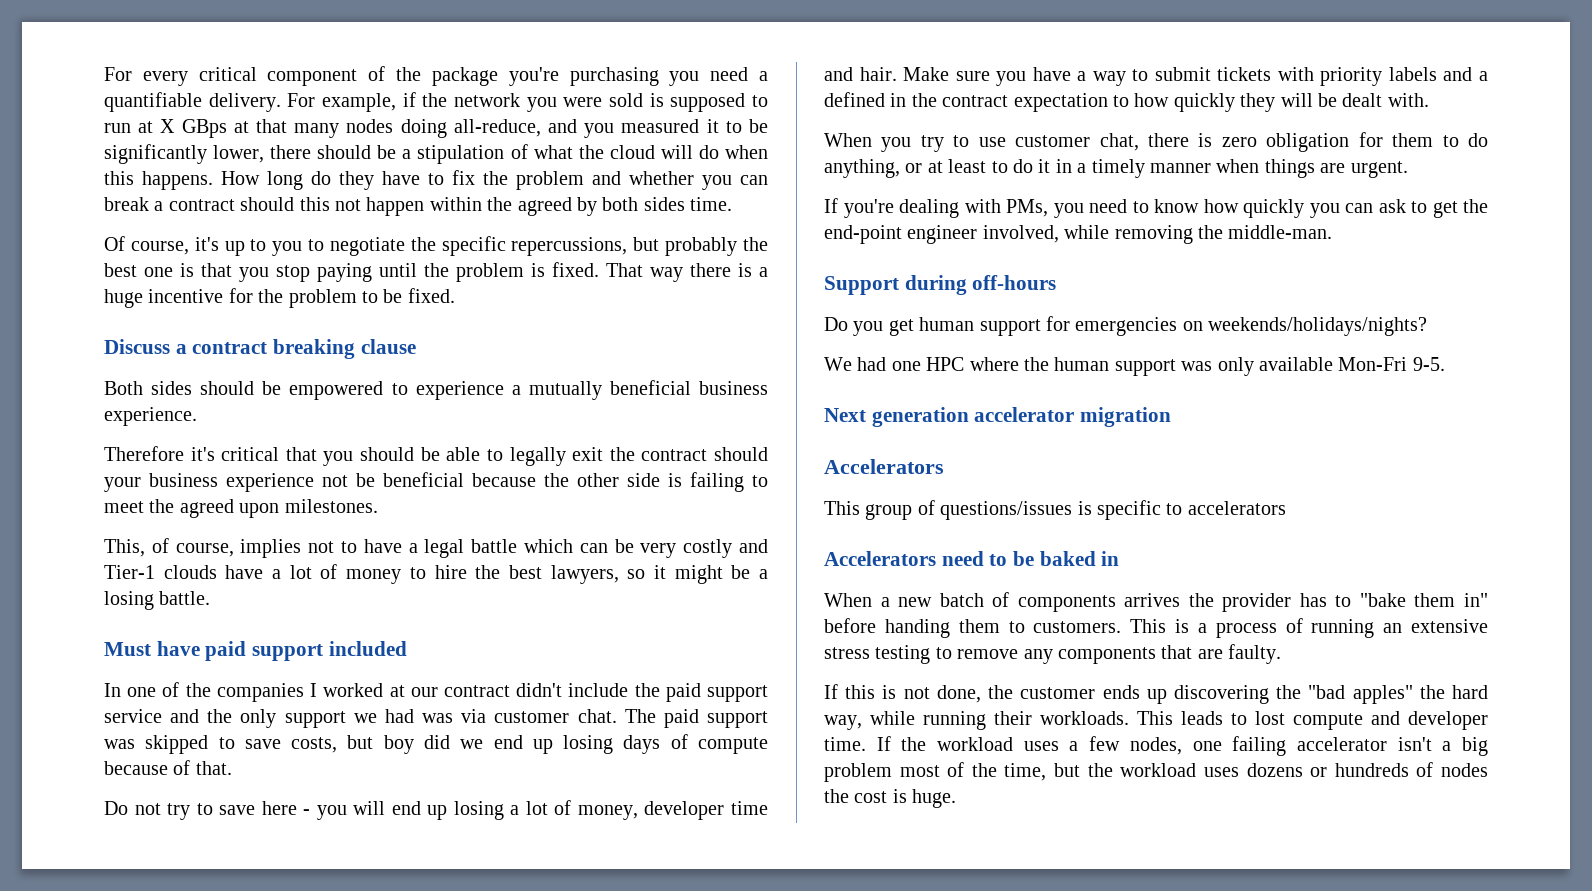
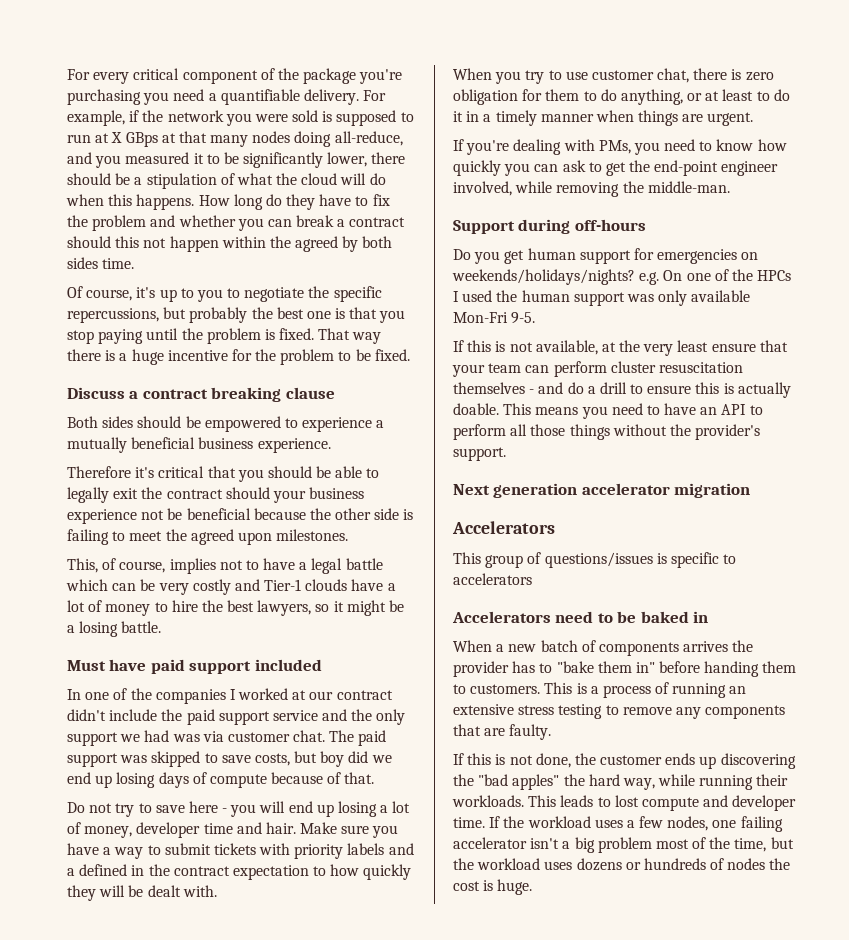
- Do you get human support for emergencies on weekends/holidays/nights?
- We had one HPC where the human support was only available Mon-Fri 9-5.
+ Do you get human support for emergencies on weekends/holidays/nights? e.g. On one of the HPCs I used the human support was only available Mon-Fri 9-5.
+ If this is not available, at the very least ensure that your team can perform cluster resuscitation themselves - and do a drill to ensure this is actually doable. This means you need to have an API to perform all those things without the provider's support.

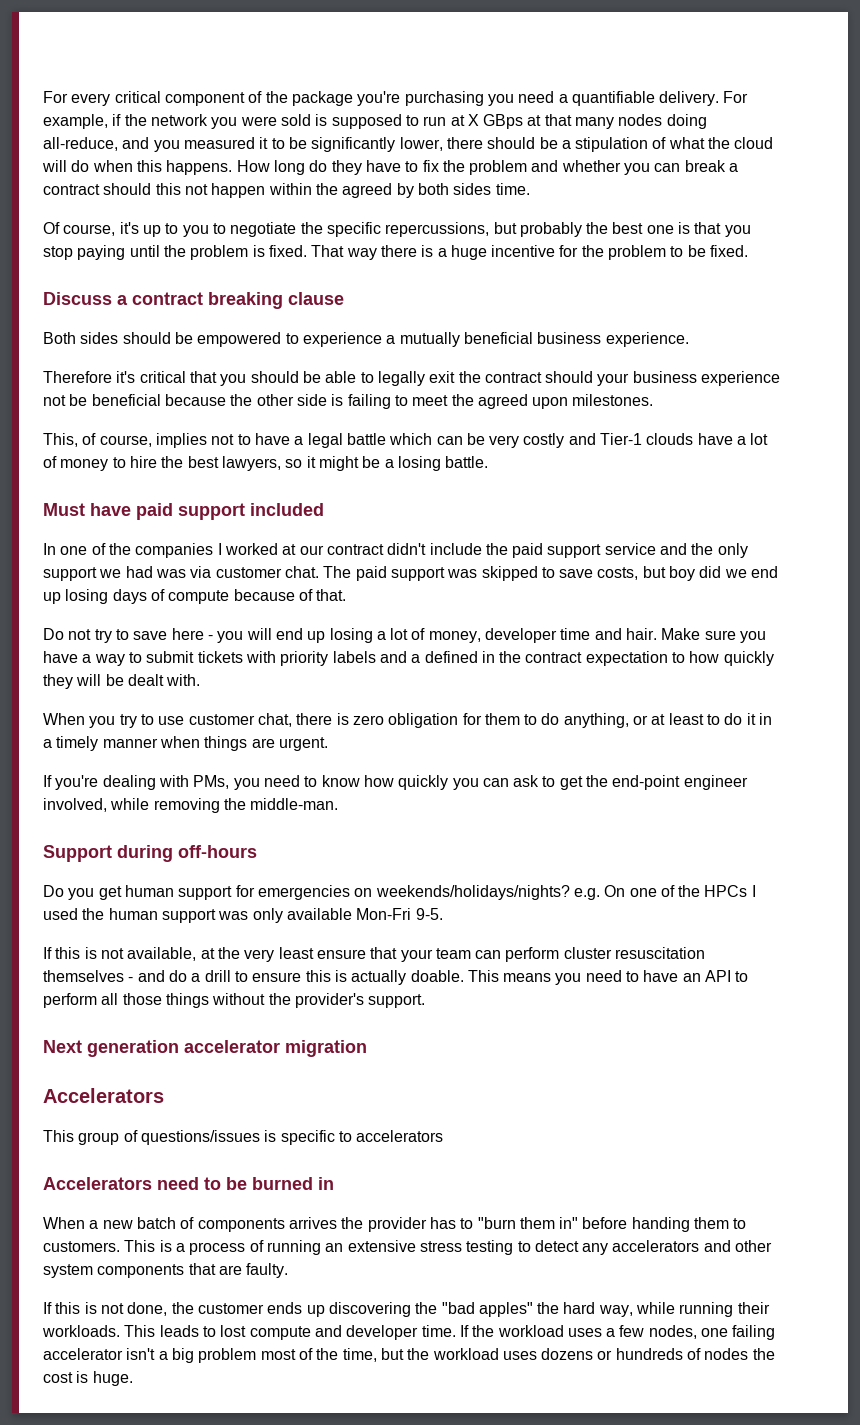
- Accelerators need to be baked in
+ Accelerators need to be burned in
- When a new batch of components arrives the provider has to "bake them in" before handing them to customers.
+ When a new batch of components arrives the provider has to "burn them in" before handing them to customers.
- This is a process of running an extensive stress testing to remove any components that are faulty.
+ This is a process of running an extensive stress testing to detect any accelerators and other system components that are faulty.

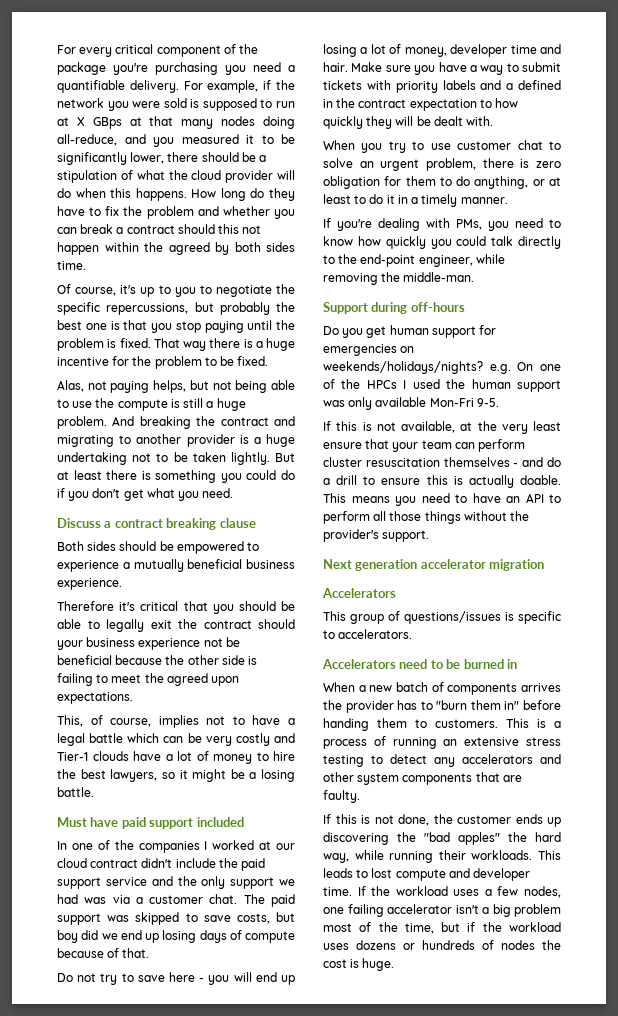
- For example, if the network you were sold is supposed to run at X GBps at that many nodes doing all-reduce, and you measured it to be significantly lower, there should be a stipulation of what the cloud will do when this happens.
+ For example, if the network you were sold is supposed to run at X GBps at that many nodes doing all-reduce, and you measured it to be significantly lower, there should be a stipulation of what the cloud provider will do when this happens.
+ Alas, not paying helps, but not being able to use the compute is still a huge problem. And breaking the contract and migrating to another provider is a huge undertaking not to be taken lightly. But at least there is something you could do if you don't get what you need.
- Therefore it's critical that you should be able to legally exit the contract should your business experience not be beneficial because the other side is failing to meet the agreed upon milestones.
+ Therefore it's critical that you should be able to legally exit the contract should your business experience not be beneficial because the other side is failing to meet the agreed upon expectations.
- In one of the companies I worked at our contract didn't include the paid support service and the only support we had was via customer chat.
+ In one of the companies I worked at our cloud contract didn't include the paid support service and the only support we had was via a customer chat.
- When you try to use customer chat, there is zero obligation for them to do anything, or at least to do it in a timely manner when things are urgent.
+ When you try to use customer chat to solve an urgent problem, there is zero obligation for them to do anything, or at least to do it in a timely manner.
- If you're dealing with PMs, you need to know how quickly you can ask to get the end-point engineer involved, while removing the middle-man.
+ If you're dealing with PMs, you need to know how quickly you could talk directly to the end-point engineer, while removing the middle-man.
- This group of questions/issues is specific to accelerators
+ This group of questions/issues is specific to accelerators.
- If the workload uses a few nodes, one failing accelerator isn't a big problem most of the time, but the workload uses dozens or hundreds of nodes the cost is huge.
+ If the workload uses a few nodes, one failing accelerator isn't a big problem most of the time, but if the workload uses dozens or hundreds of nodes the cost is huge.

